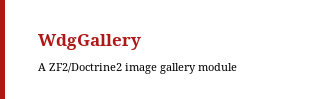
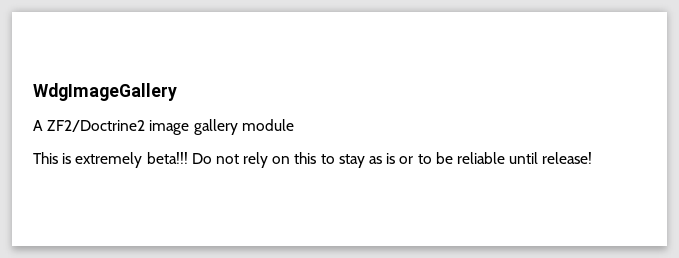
- WdgGallery
+ WdgImageGallery
+ This is extremely beta!!! Do not rely on this to stay as is or to be reliable until release!

